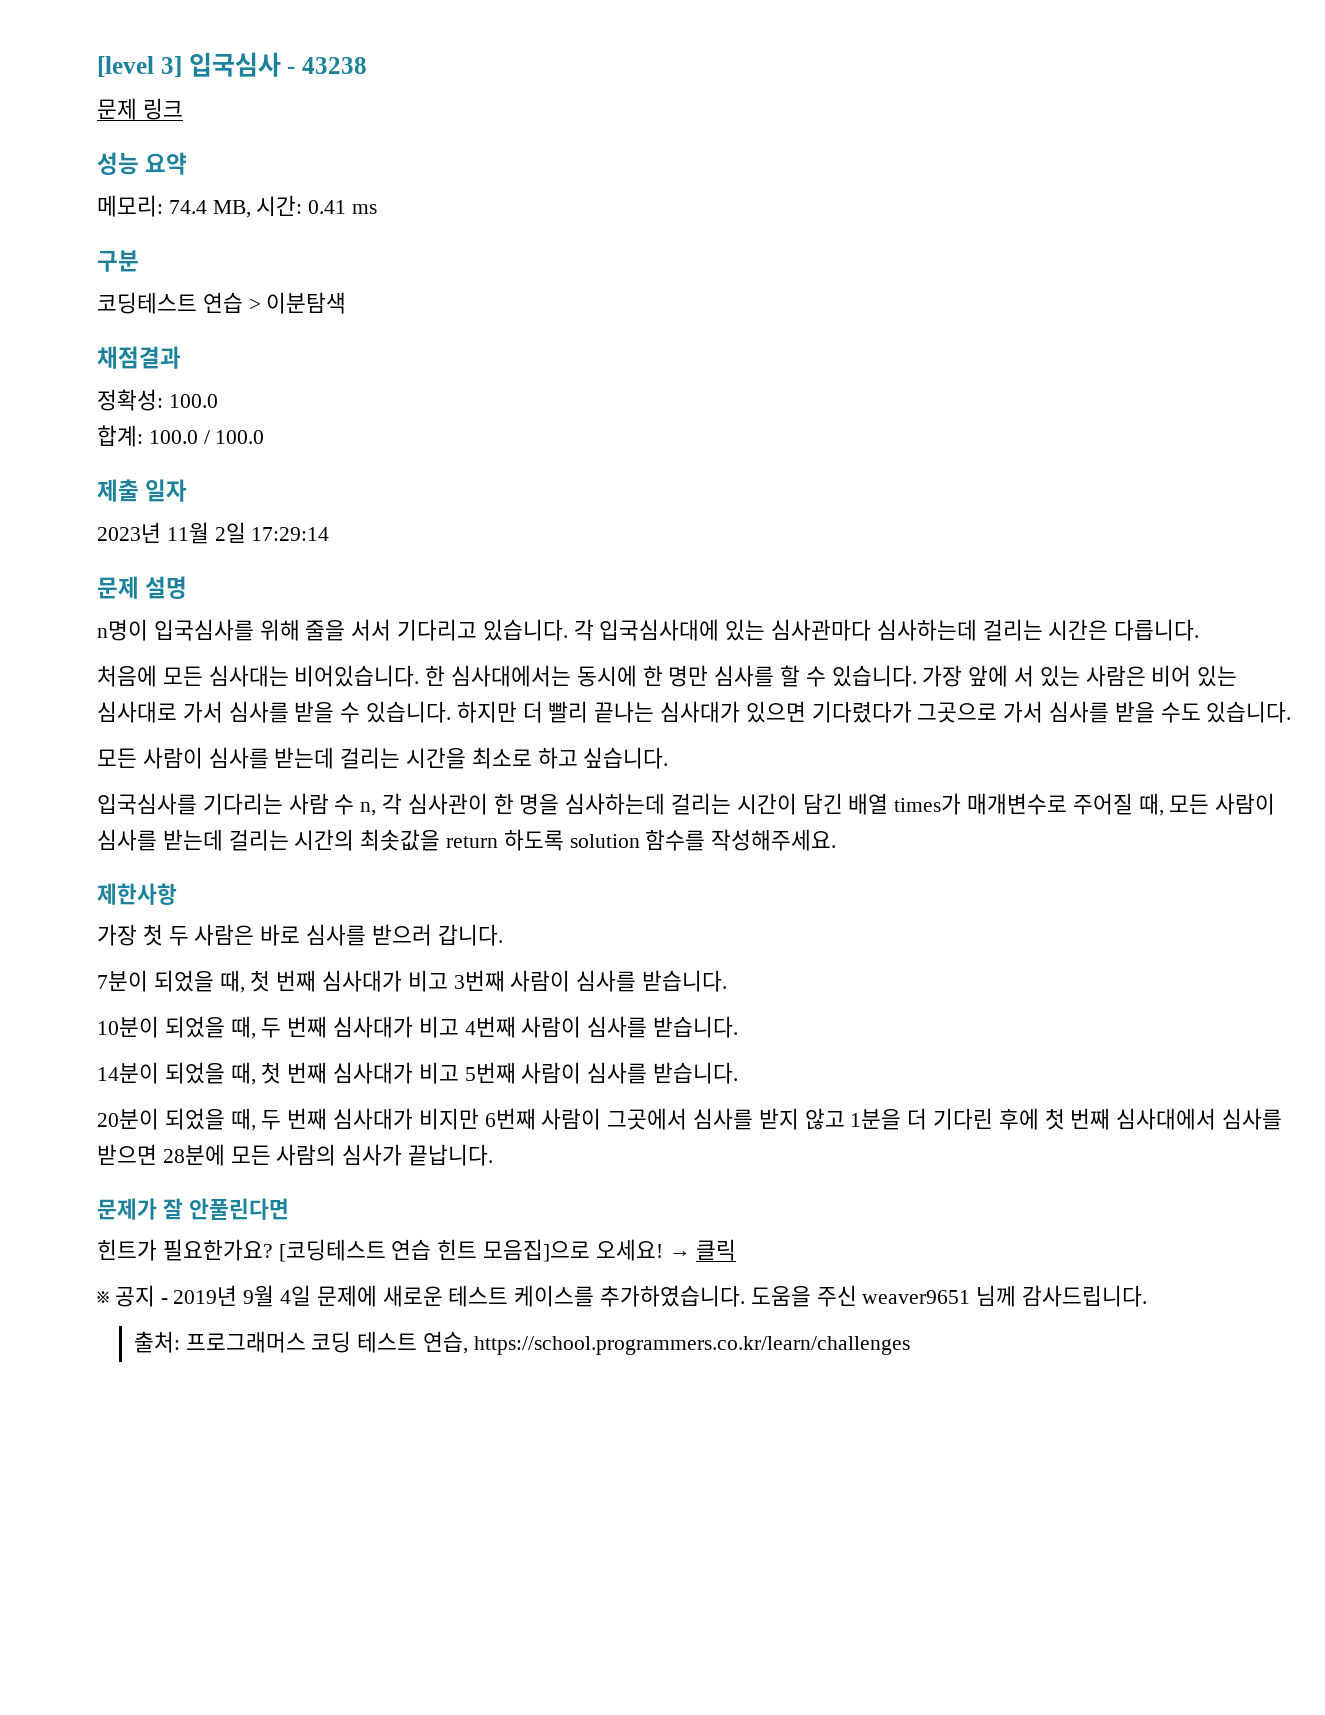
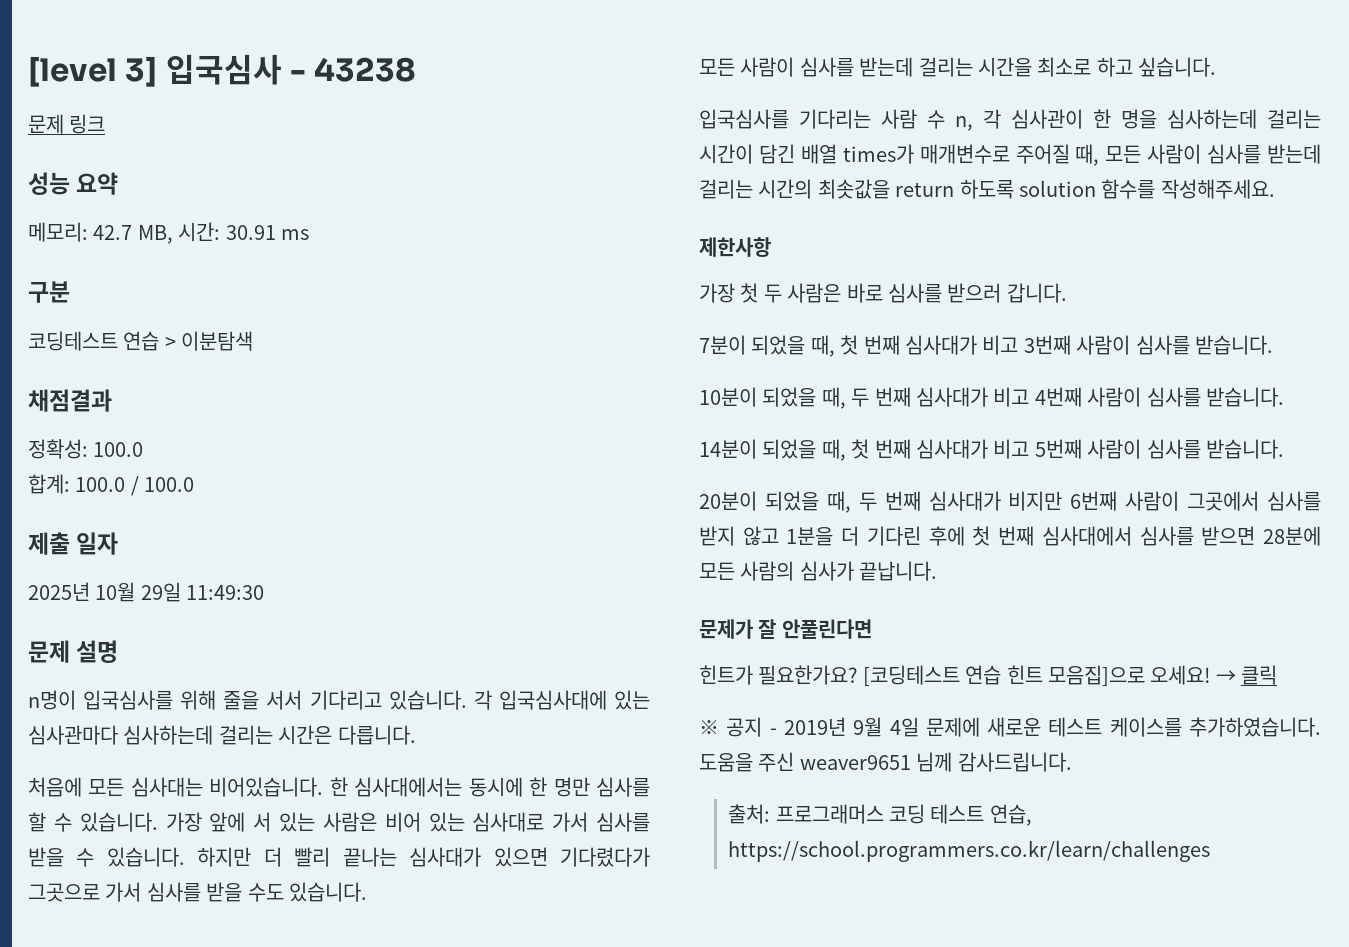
- 메모리: 74.4 MB, 시간: 0.41 ms
+ 메모리: 42.7 MB, 시간: 30.91 ms
- 2023년 11월 2일 17:29:14
+ 2025년 10월 29일 11:49:30

